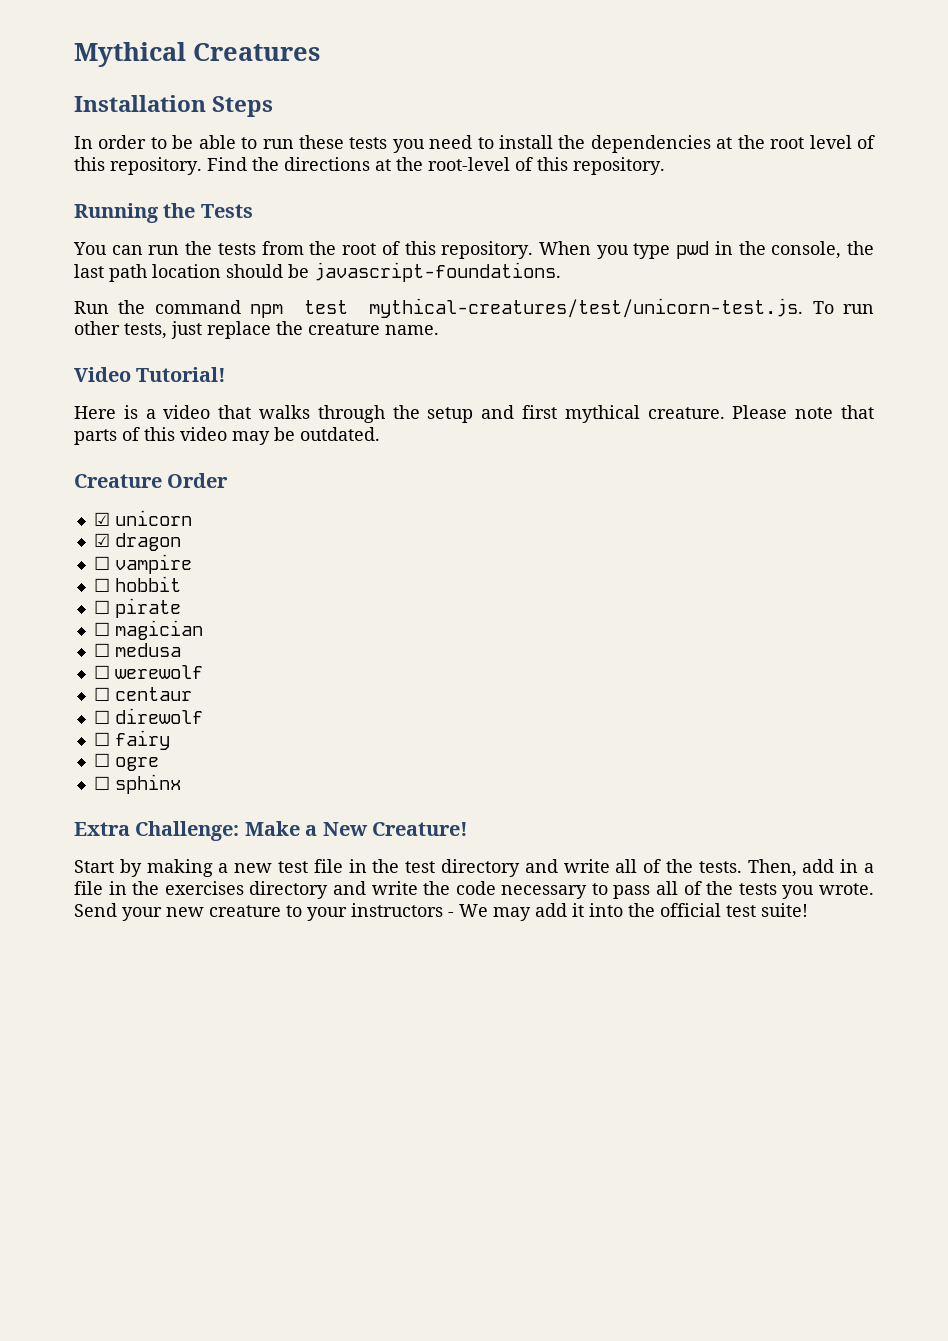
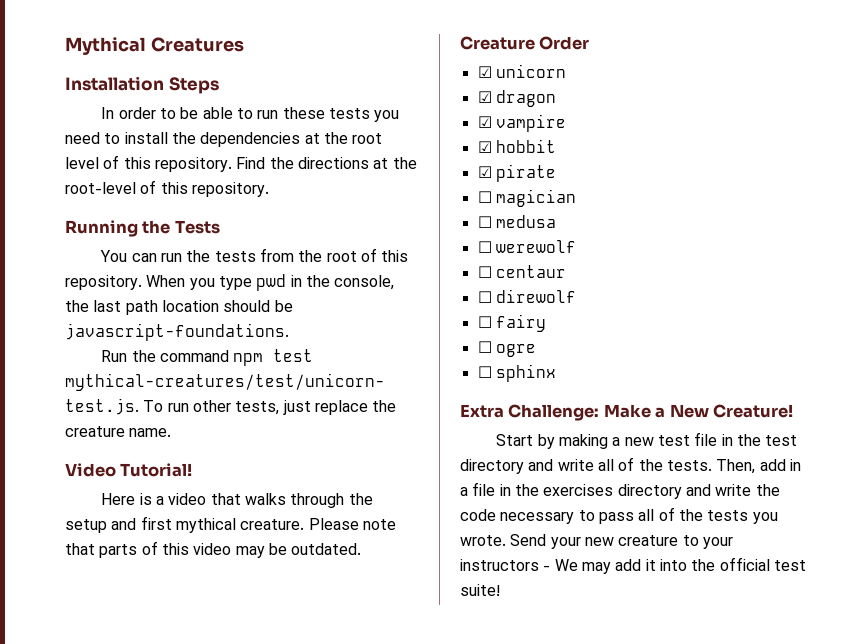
- ☐ vampire
+ ☑ vampire
- ☐ hobbit
+ ☑ hobbit
- ☐ pirate
+ ☑ pirate

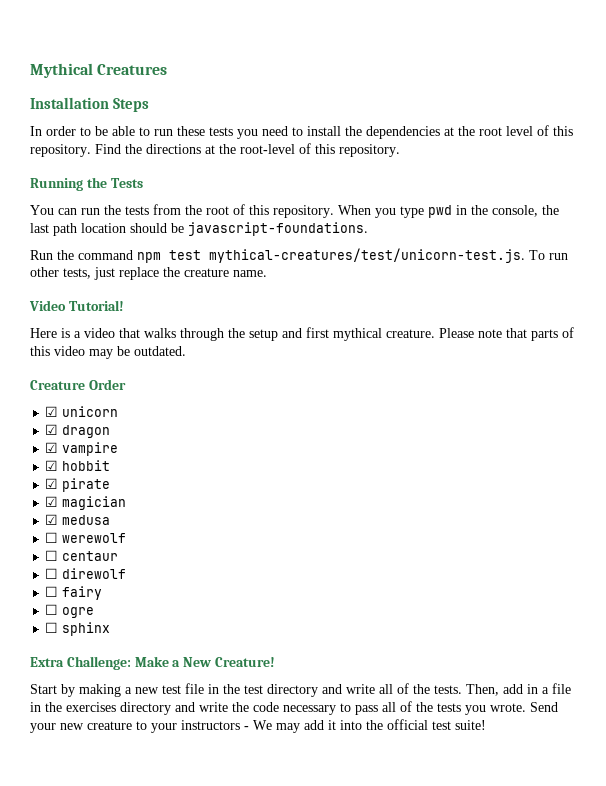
- ☐ magician
+ ☑ magician
- ☐ medusa
+ ☑ medusa

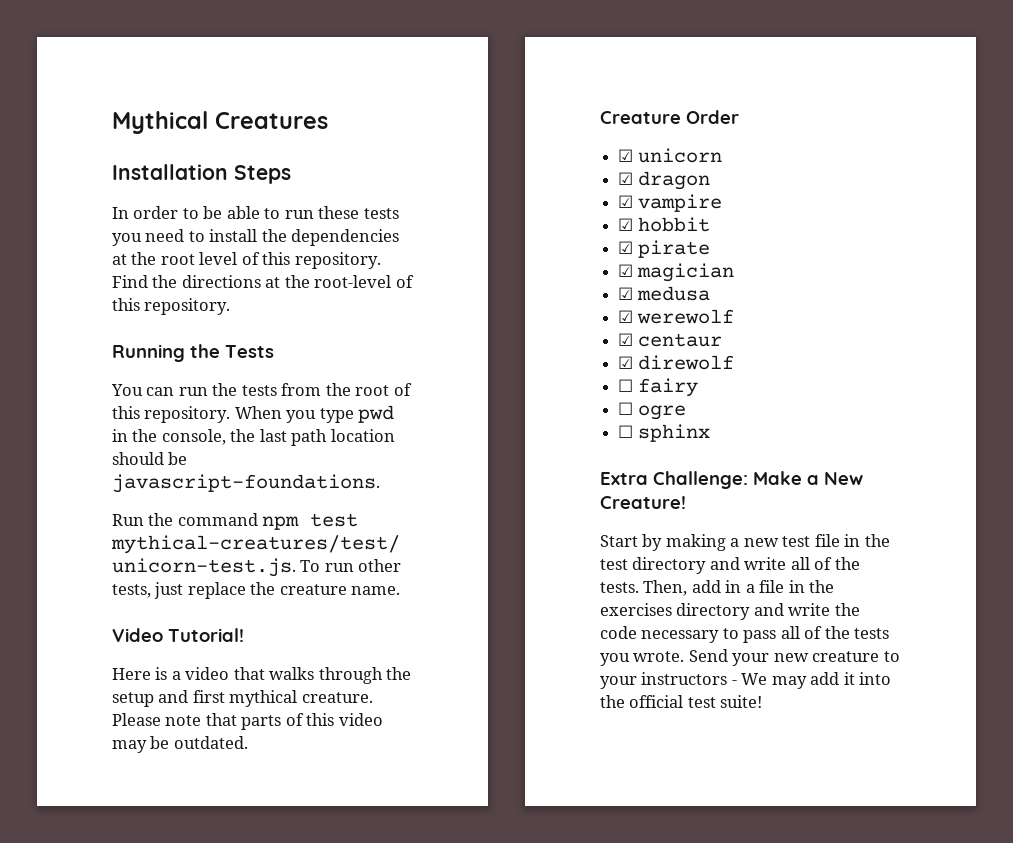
- ☐ werewolf
+ ☑ werewolf
- ☐ centaur
+ ☑ centaur
- ☐ direwolf
+ ☑ direwolf

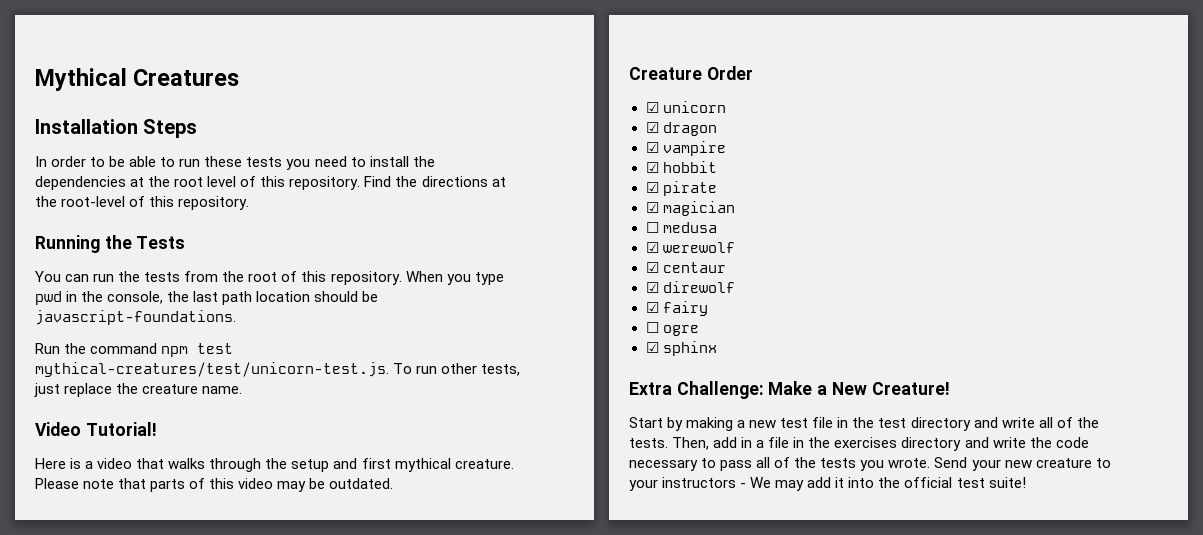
- ☑ medusa
+ ☐ medusa
- ☐ fairy
+ ☑ fairy
- ☐ sphinx
+ ☑ sphinx

